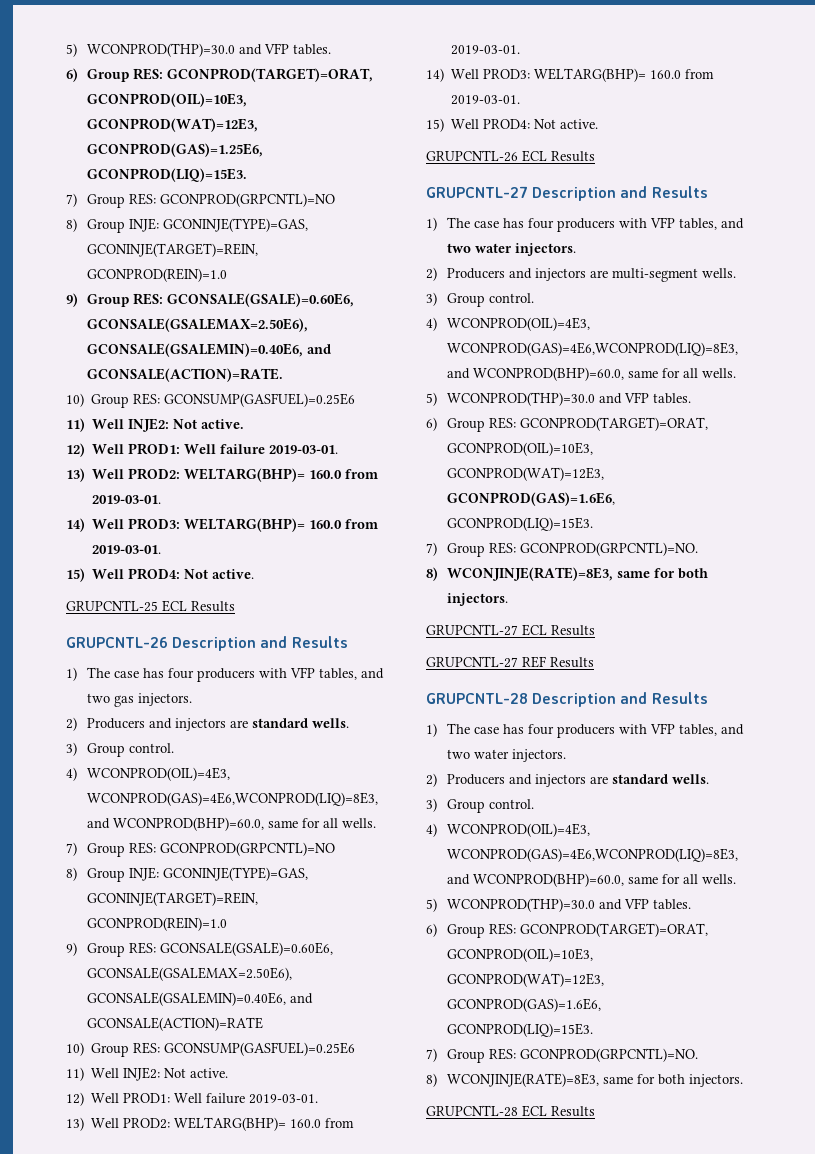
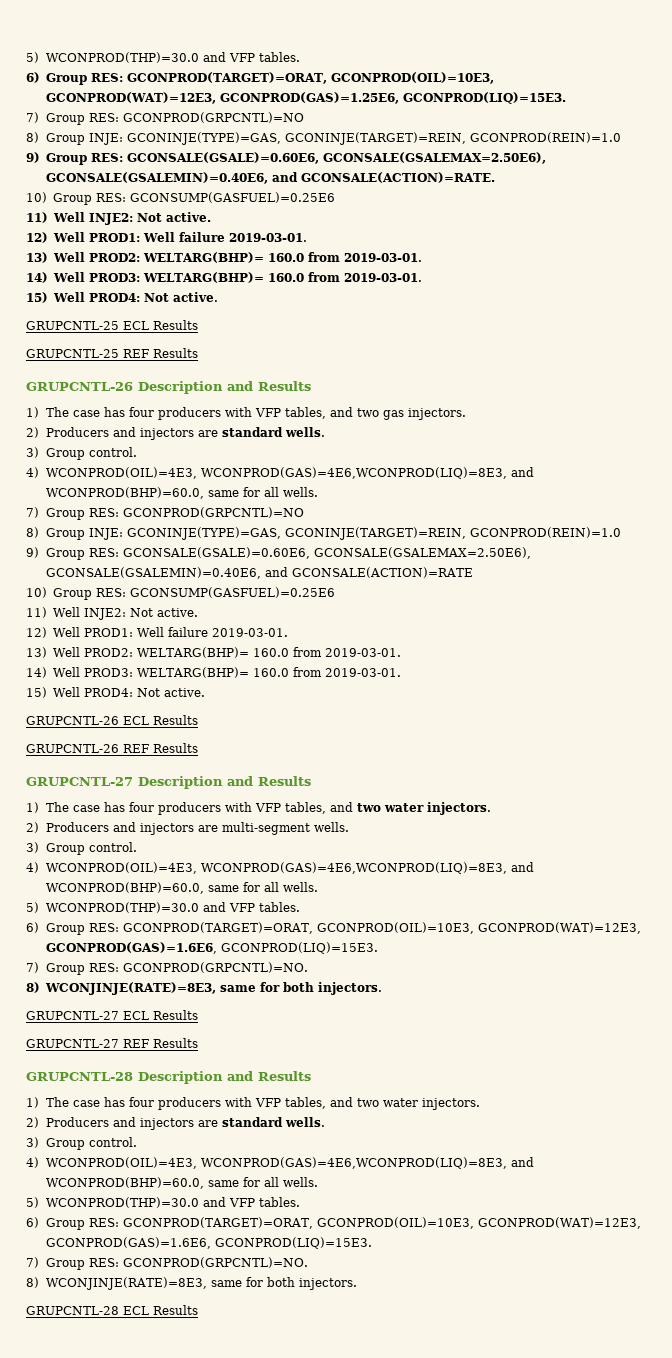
+ GRUPCNTL-25 REF Results
+ GRUPCNTL-26 REF Results

